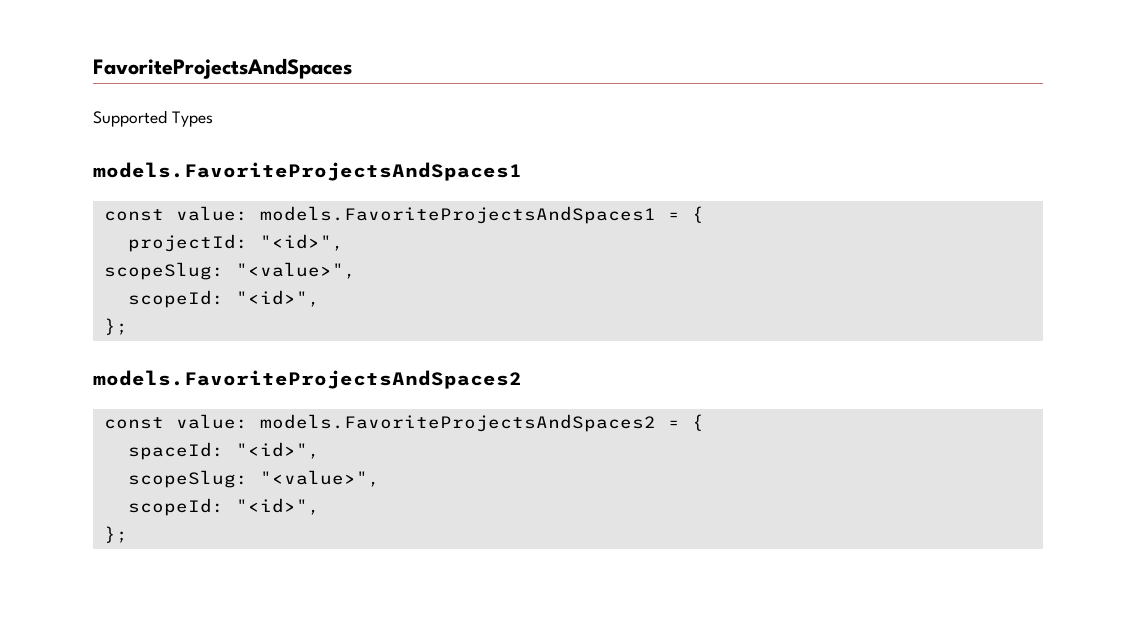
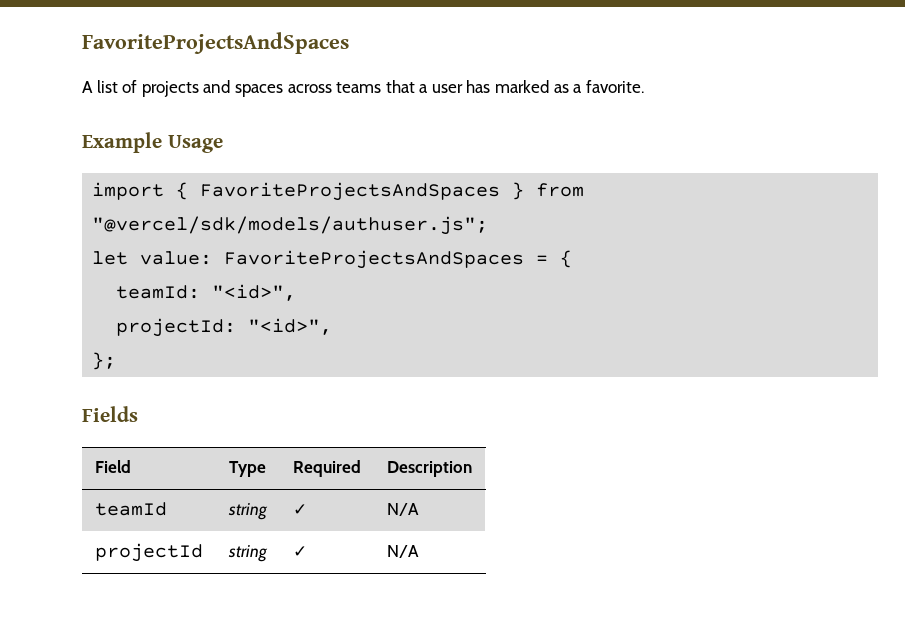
- Supported Types
- models.FavoriteProjectsAndSpaces1
- const value: models.FavoriteProjectsAndSpaces1 = {
+ A list of projects and spaces across teams that a user has marked as a favorite.
+ Example Usage
+ import { FavoriteProjectsAndSpaces } from "@vercel/sdk/models/authuser.js";
+ let value: FavoriteProjectsAndSpaces = {
+ teamId: "<id>",
  projectId: "<id>",
- scopeSlug: "<value>",
- scopeId: "<id>",
  };
- models.FavoriteProjectsAndSpaces2
- const value: models.FavoriteProjectsAndSpaces2 = {
- spaceId: "<id>",
- scopeSlug: "<value>",
- scopeId: "<id>",
- };
+ Fields
+ Field | Type | Required | Description
+ teamId | string | ✓ | N/A
+ projectId | string | ✓ | N/A

